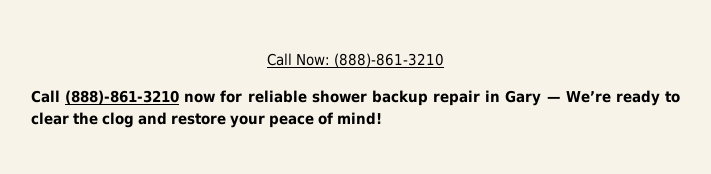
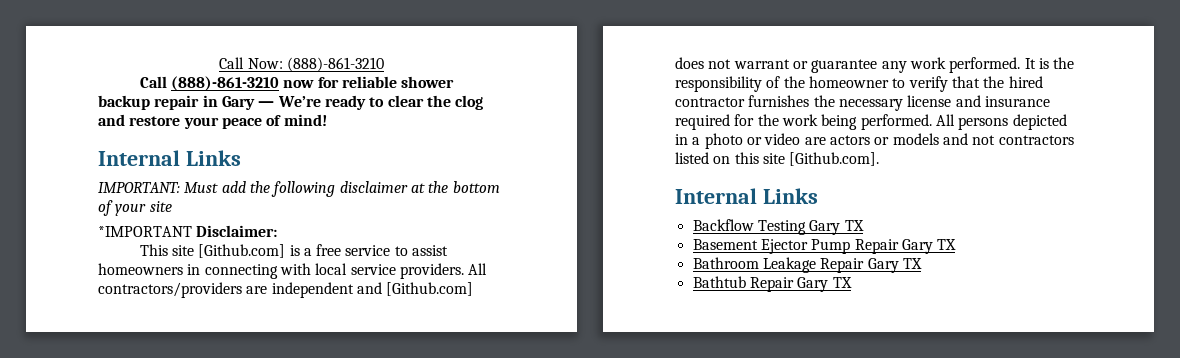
  Call (888)-861-3210 now for reliable shower backup repair in Gary — We’re ready to clear the clog and restore your peace of mind!
+ Internal Links
+ IMPORTANT: Must add the following disclaimer at the bottom of your site
+ *IMPORTANT Disclaimer:
+ This site [Github.com] is a free service to assist homeowners in connecting with local service providers. All contractors/providers are independent and [Github.com] does not warrant or guarantee any work performed. It is the responsibility of the homeowner to verify that the hired contractor furnishes the necessary license and insurance required for the work being performed. All persons depicted in a photo or video are actors or models and not contractors listed on this site [Github.com].
+ Internal Links
+ Backflow Testing Gary TX
+ Basement Ejector Pump Repair Gary TX
+ Bathroom Leakage Repair Gary TX
+ Bathtub Repair Gary TX

